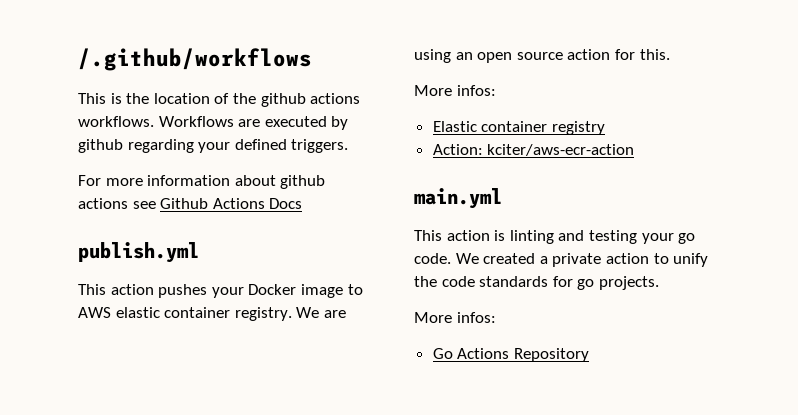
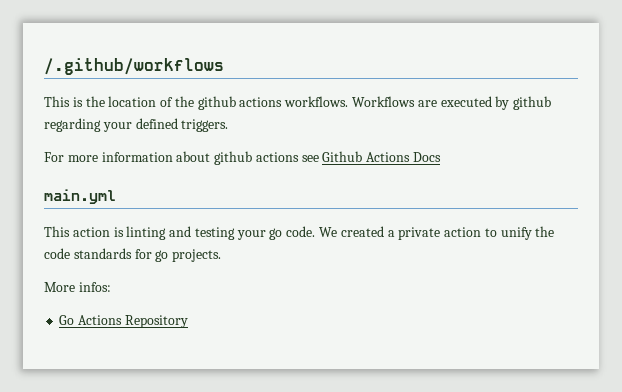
- publish.yml
- This action pushes your Docker image to AWS elastic container registry. We are using an open source action for this.
- More infos:
- Elastic container registry
- Action: kciter/aws-ecr-action

